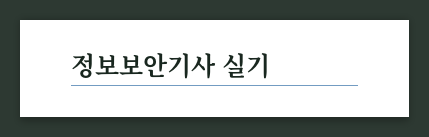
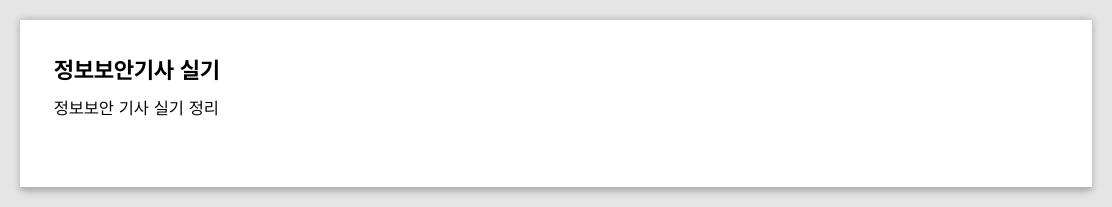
+ 정보보안 기사 실기 정리

